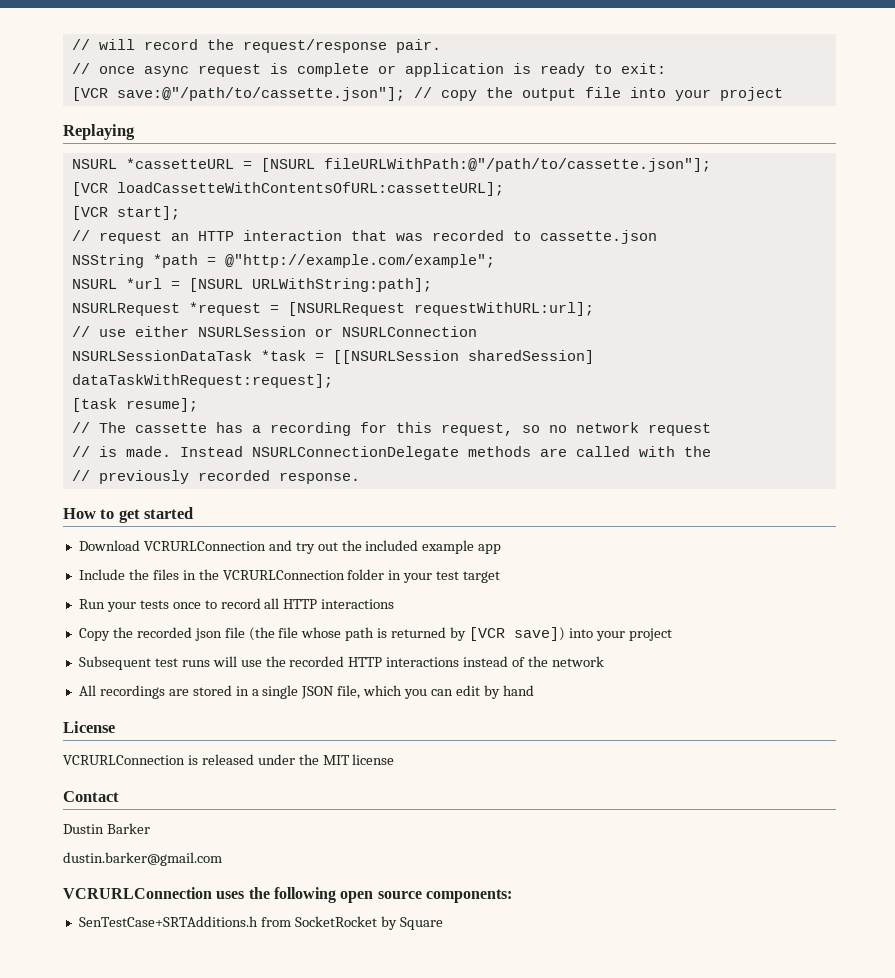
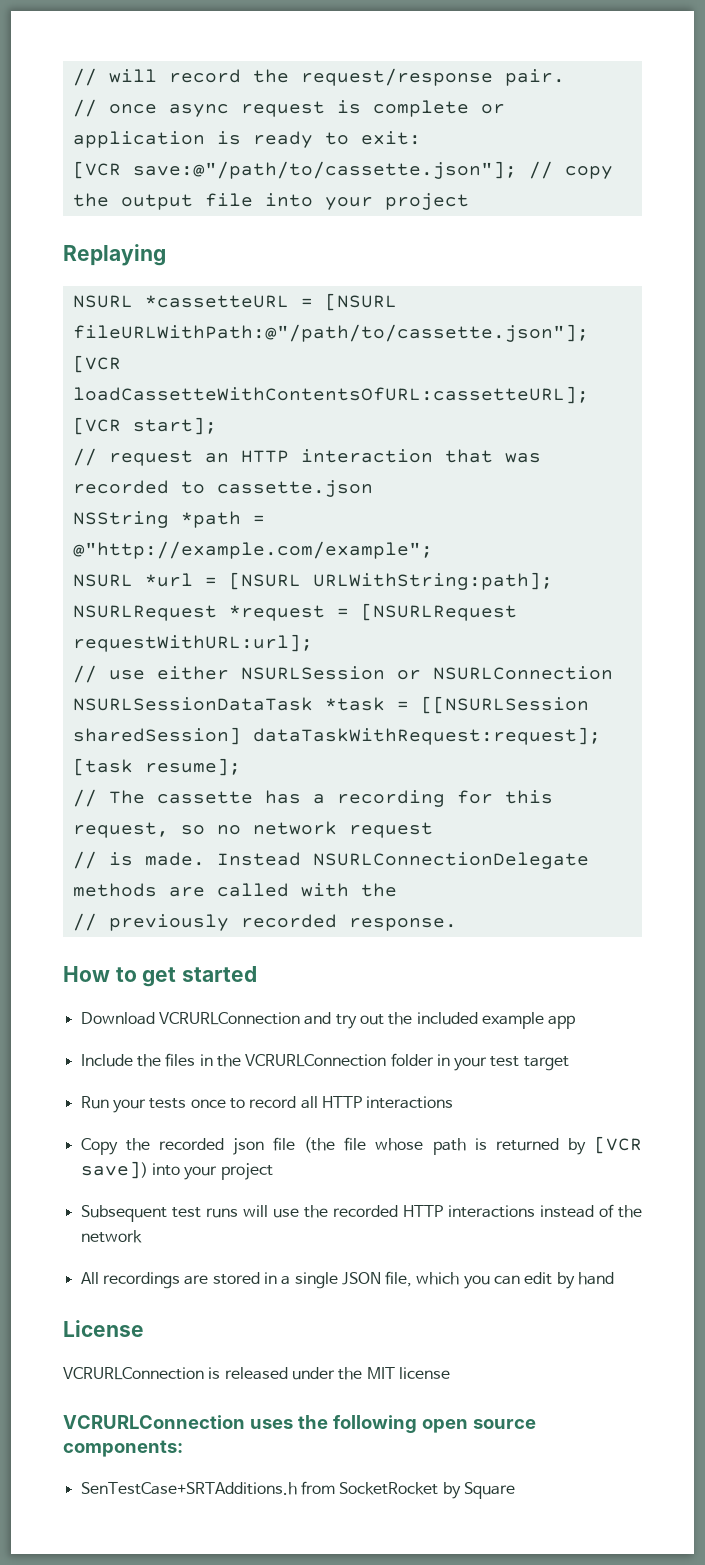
- Contact
- Dustin Barker
- dustin.barker@gmail.com

